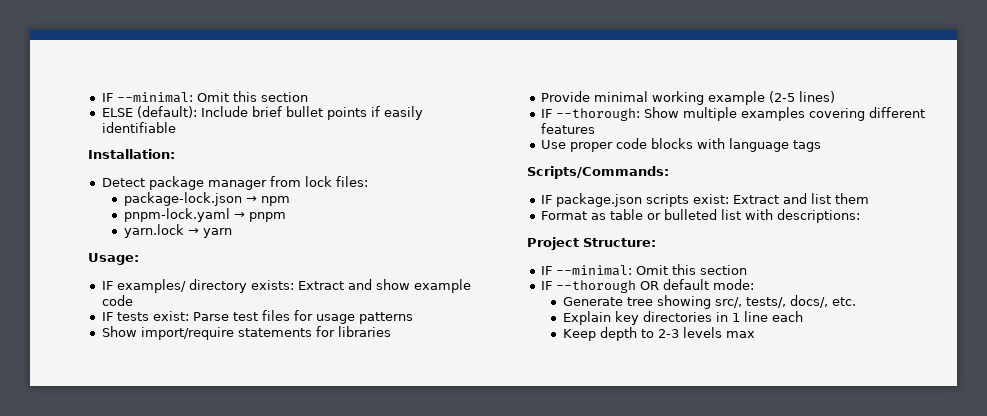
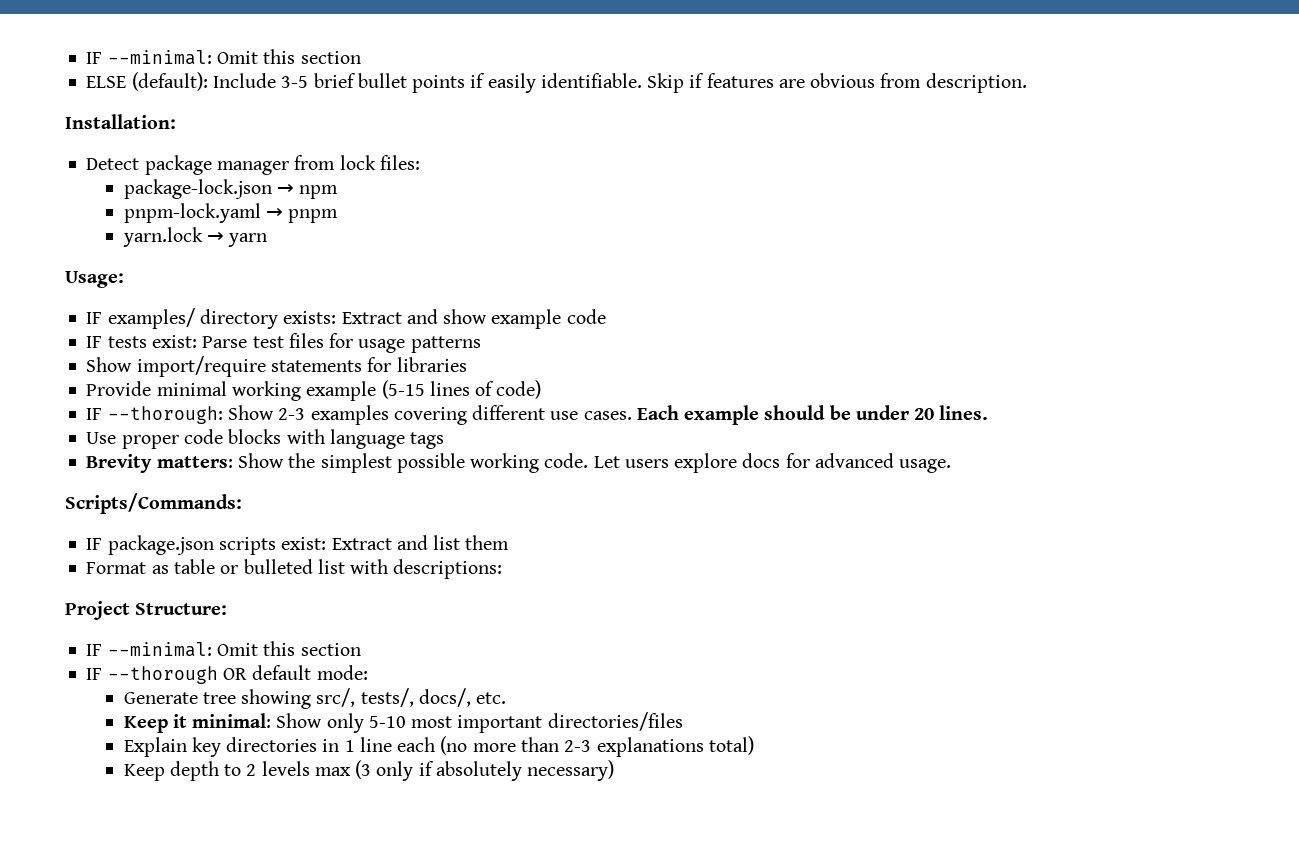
- ELSE (default): Include brief bullet points if easily identifiable
+ ELSE (default): Include 3-5 brief bullet points if easily identifiable. Skip if features are obvious from description.
- Provide minimal working example (2-5 lines)
+ Provide minimal working example (5-15 lines of code)
- IF --thorough: Show multiple examples covering different features
+ IF --thorough: Show 2-3 examples covering different use cases. Each example should be under 20 lines.
+ Brevity matters: Show the simplest possible working code. Let users explore docs for advanced usage.
+ Keep it minimal: Show only 5-10 most important directories/files
- Explain key directories in 1 line each
+ Explain key directories in 1 line each (no more than 2-3 explanations total)
- Keep depth to 2-3 levels max
+ Keep depth to 2 levels max (3 only if absolutely necessary)

